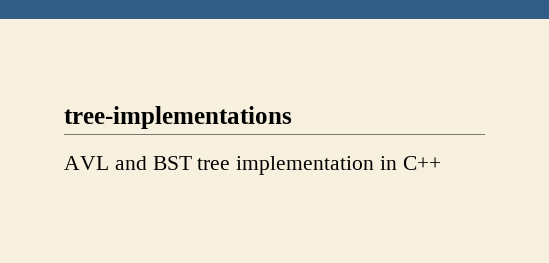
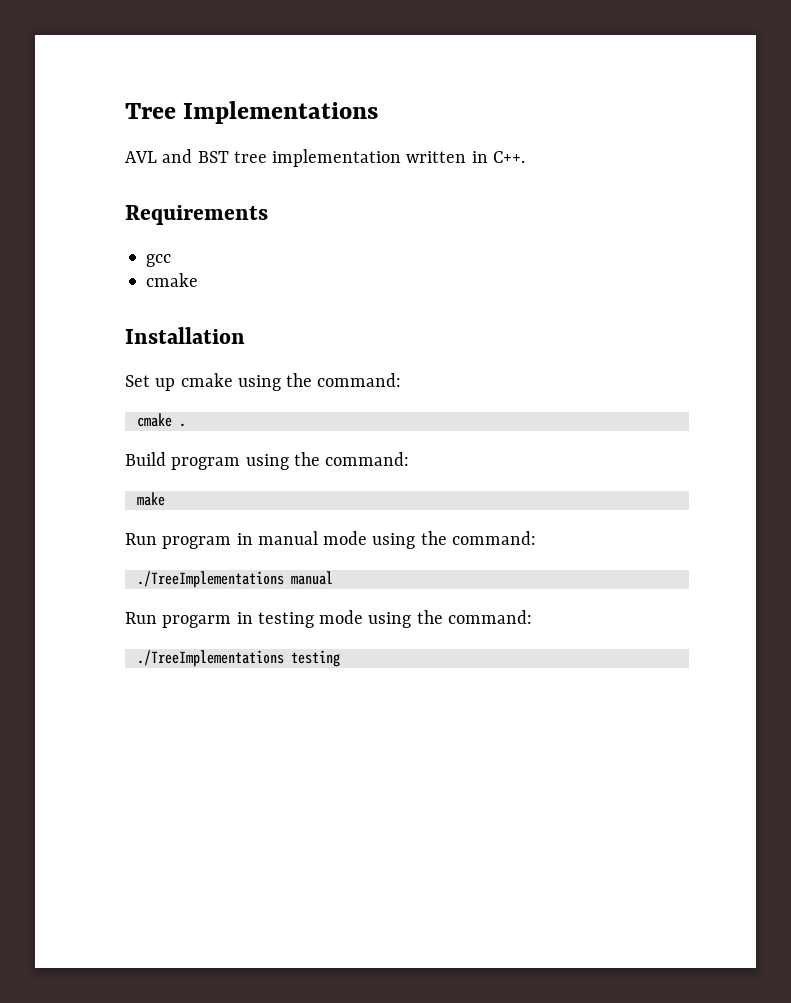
- tree-implementations
+ Tree Implementations
- AVL and BST tree implementation in C++
+ AVL and BST tree implementation written in C++.
+ Requirements
+ gcc
+ cmake
+ Installation
+ Set up cmake using the command:
+ cmake .
+ Build program using the command:
+ make
+ Run program in manual mode using the command:
+ ./TreeImplementations manual
+ Run progarm in testing mode using the command:
+ ./TreeImplementations testing

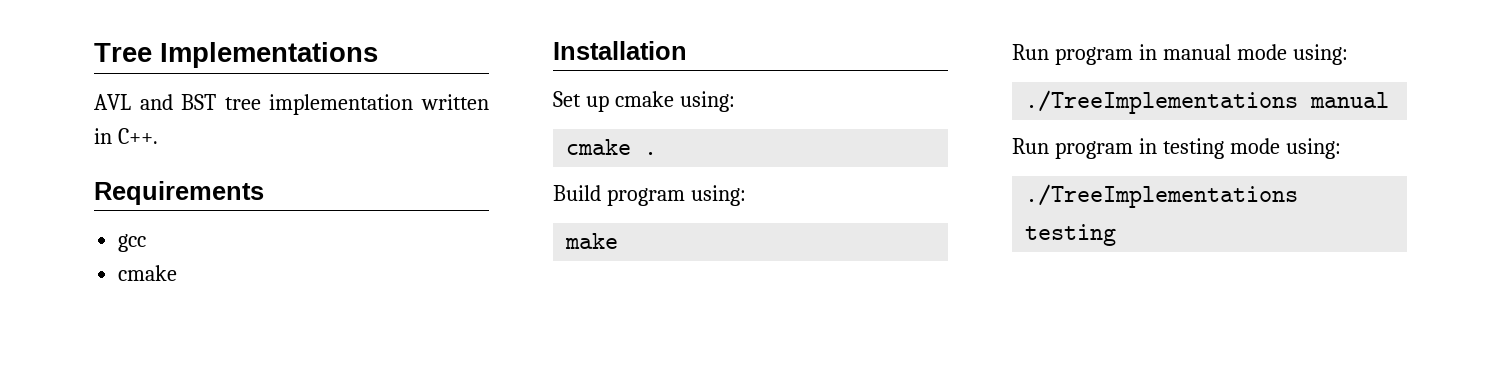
- Set up cmake using the command:
+ Set up cmake using:
- Build program using the command:
+ Build program using:
- Run program in manual mode using the command:
+ Run program in manual mode using:
- Run progarm in testing mode using the command:
+ Run program in testing mode using:

